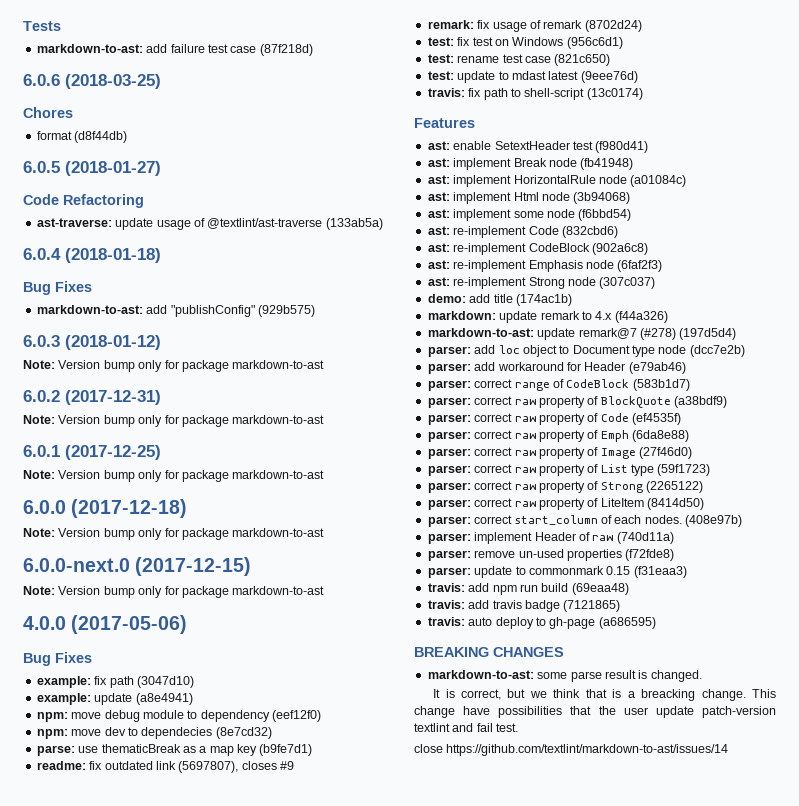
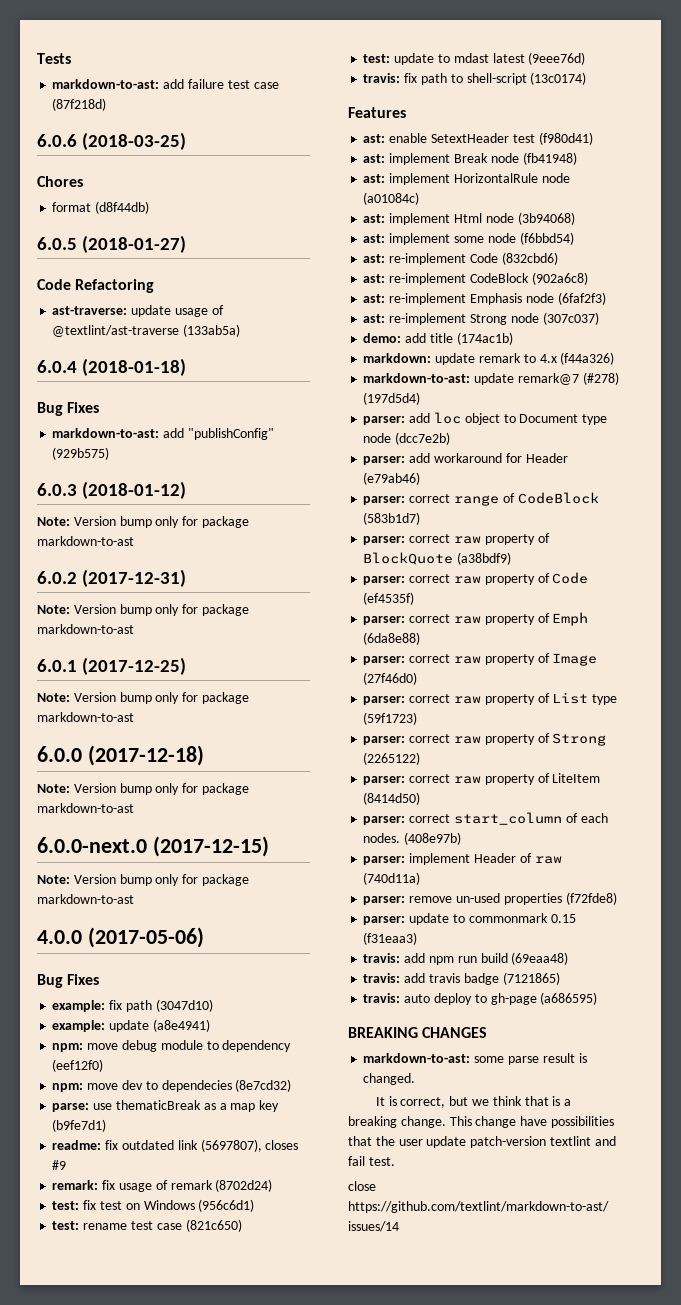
- It is correct, but we think that is a breacking change.
+ It is correct, but we think that is a breaking change.

